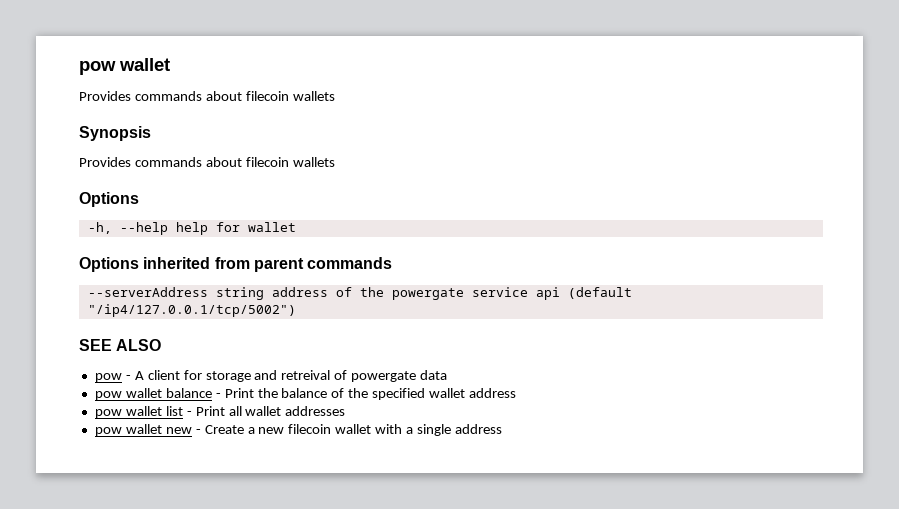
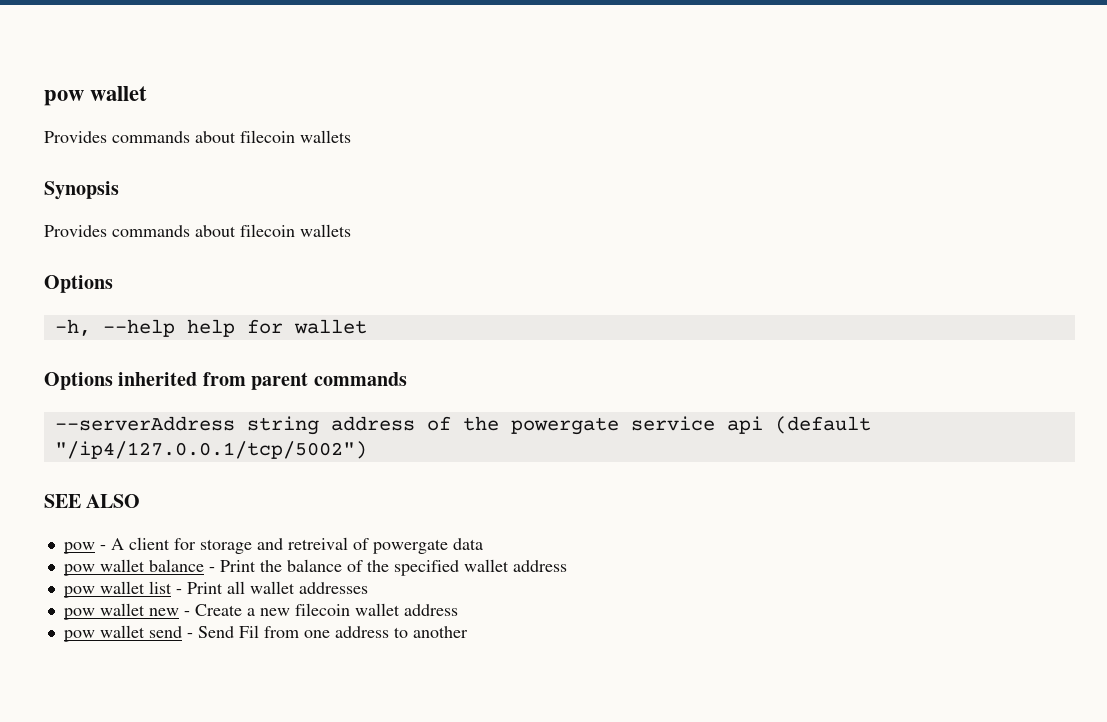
- pow wallet new - Create a new filecoin wallet with a single address
+ pow wallet new - Create a new filecoin wallet address
+ pow wallet send - Send Fil from one address to another

